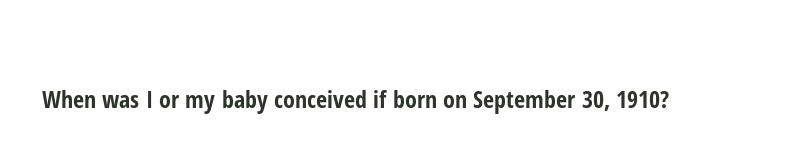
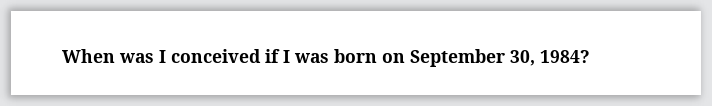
- When was I or my baby conceived if born on September 30, 1910?
+ When was I conceived if I was born on September 30, 1984?

